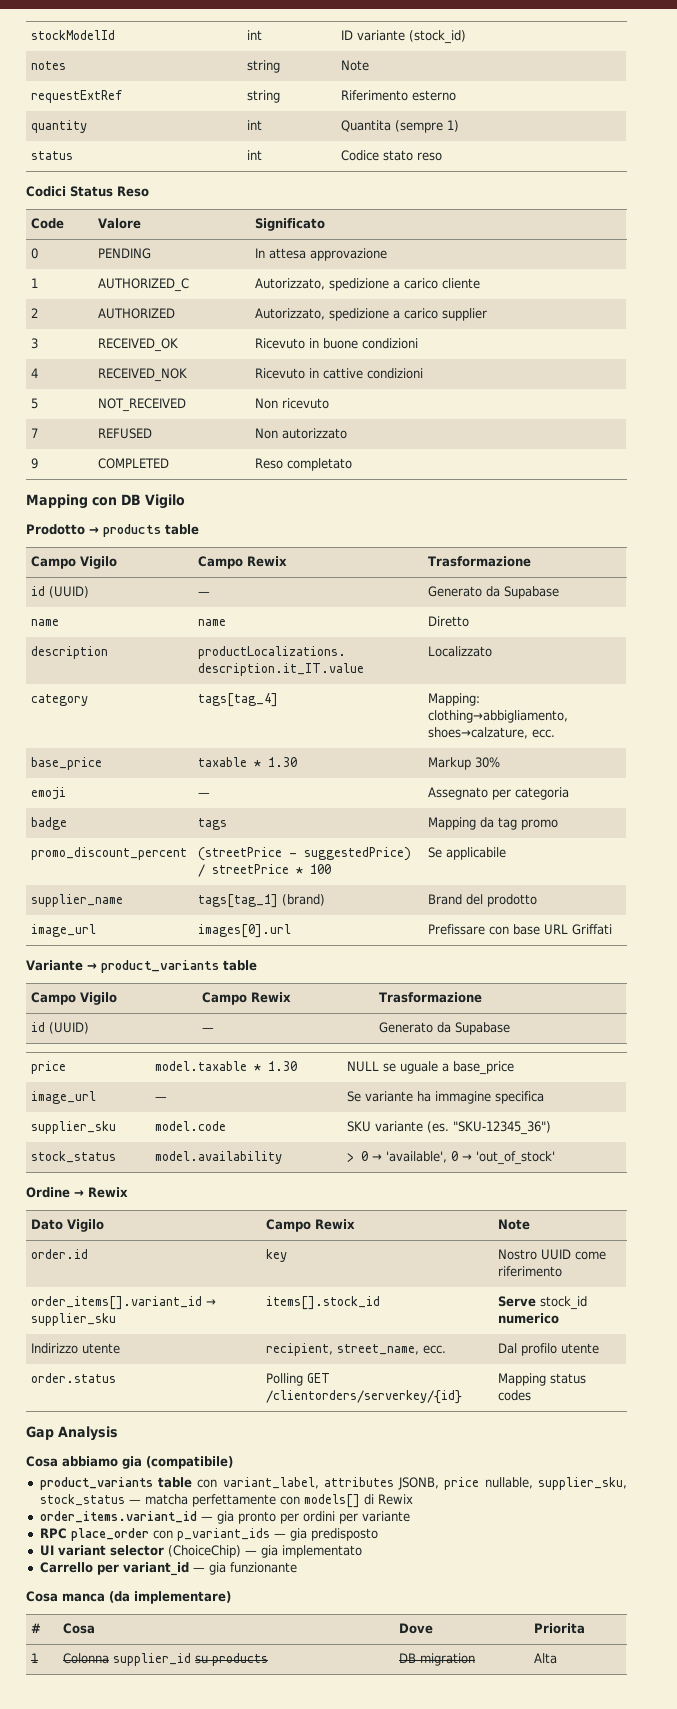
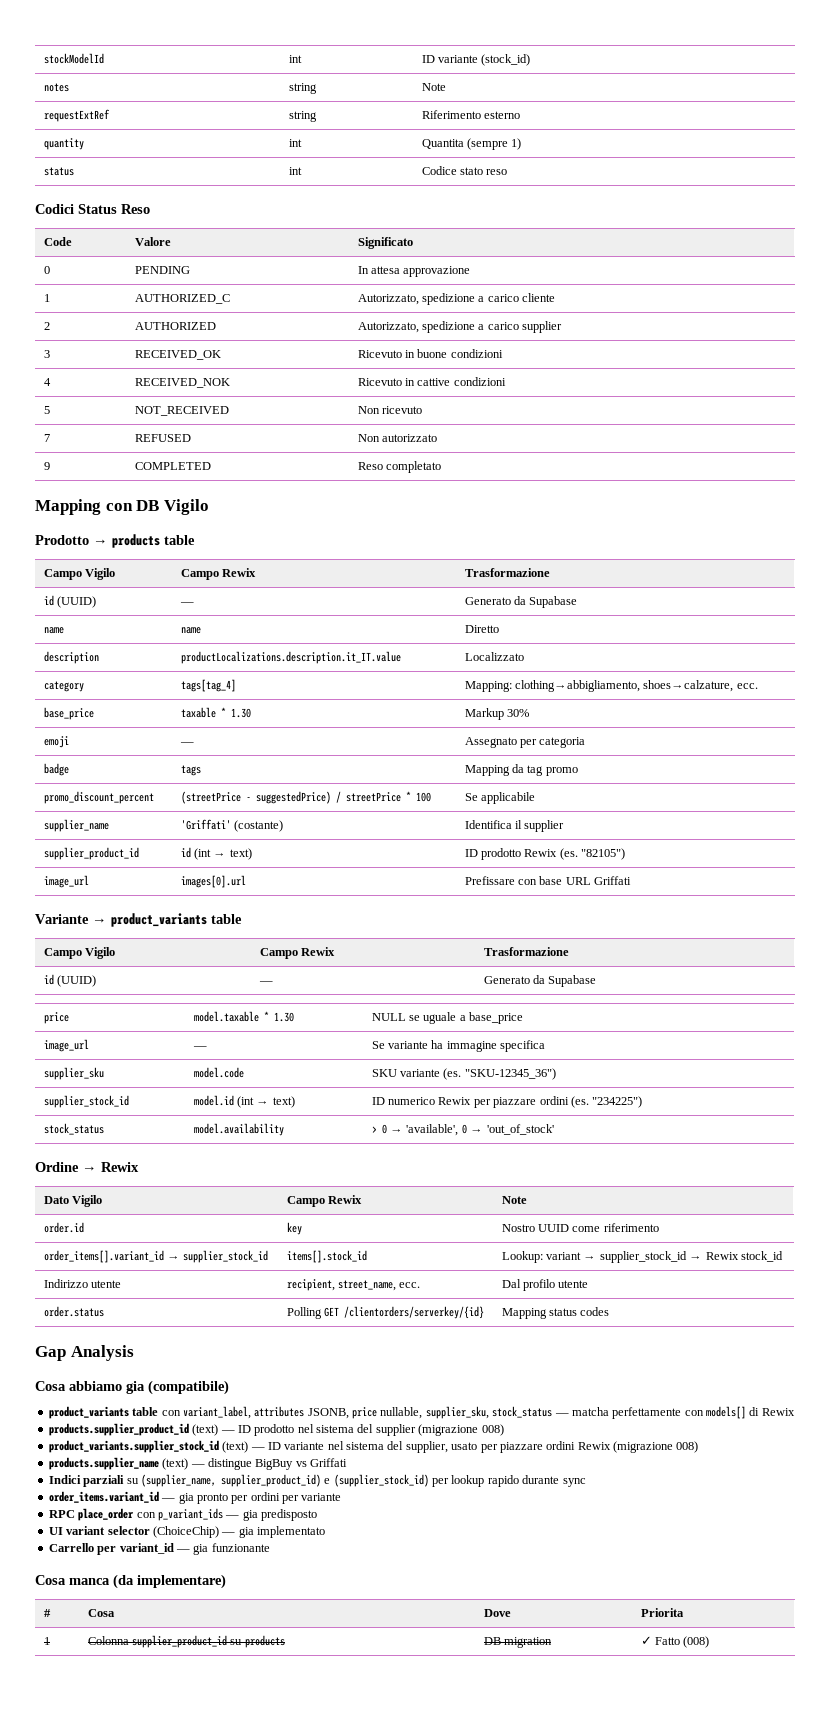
- supplier_name | tags[tag_1] (brand) | Brand del prodotto
+ supplier_name | 'Griffati' (costante) | Identifica il supplier
+ supplier_product_id | id (int → text) | ID prodotto Rewix (es. "82105")
+ supplier_stock_id | model.id (int → text) | ID numerico Rewix per piazzare ordini (es. "234225")
- order_items[].variant_id → supplier_sku | items[].stock_id | Serve stock_id numerico
+ order_items[].variant_id → supplier_stock_id | items[].stock_id | Lookup: variant → supplier_stock_id → Rewix stock_id
+ products.supplier_product_id (text) — ID prodotto nel sistema del supplier (migrazione 008)
+ product_variants.supplier_stock_id (text) — ID variante nel sistema del supplier, usato per piazzare ordini Rewix (migrazione 008)
+ products.supplier_name (text) — distingue BigBuy vs Griffati
+ Indici parziali su (supplier_name, supplier_product_id) e (supplier_stock_id) per lookup rapido durante sync
- 1 | Colonna supplier_id su products | DB migration | Alta
+ 1 | Colonna supplier_product_id su products | DB migration | ✓ Fatto (008)

